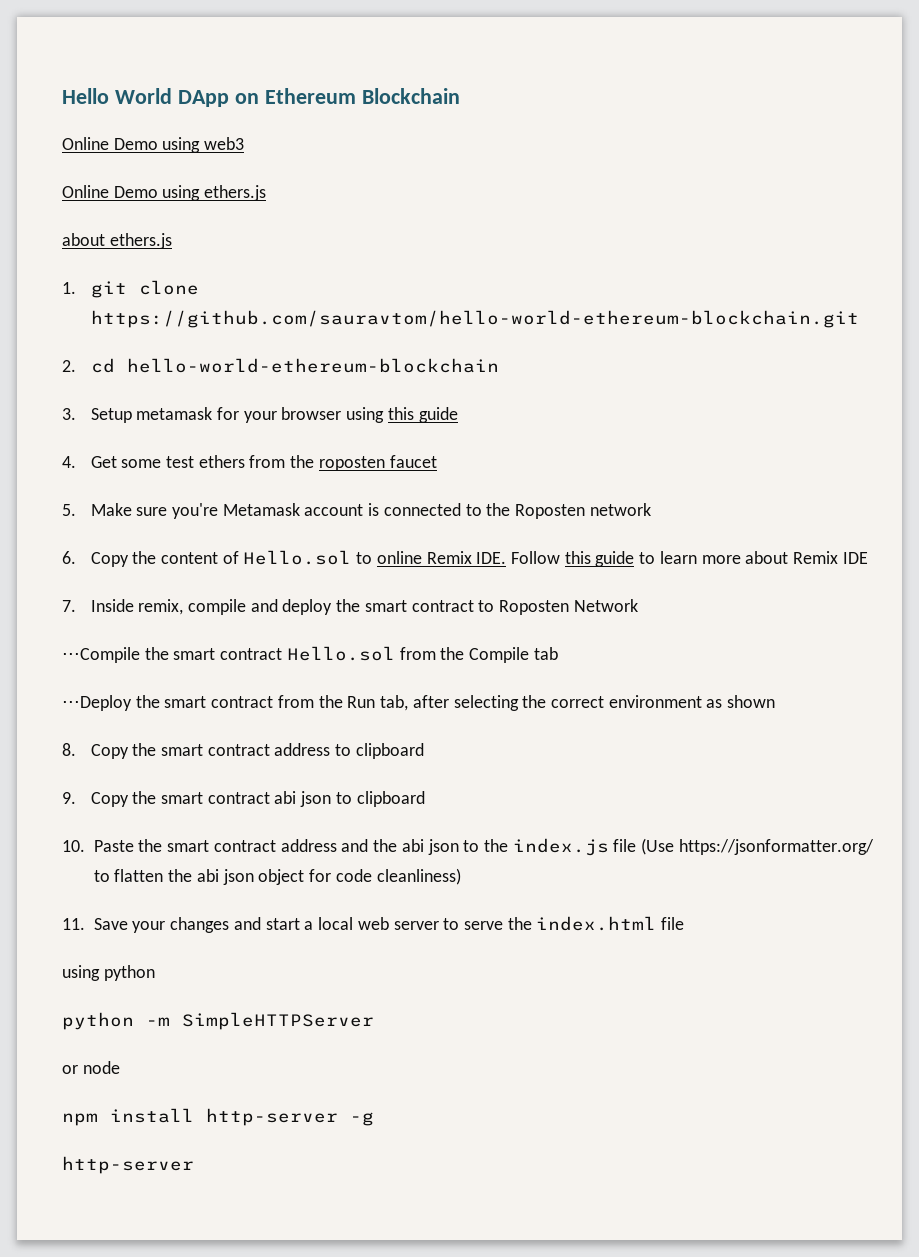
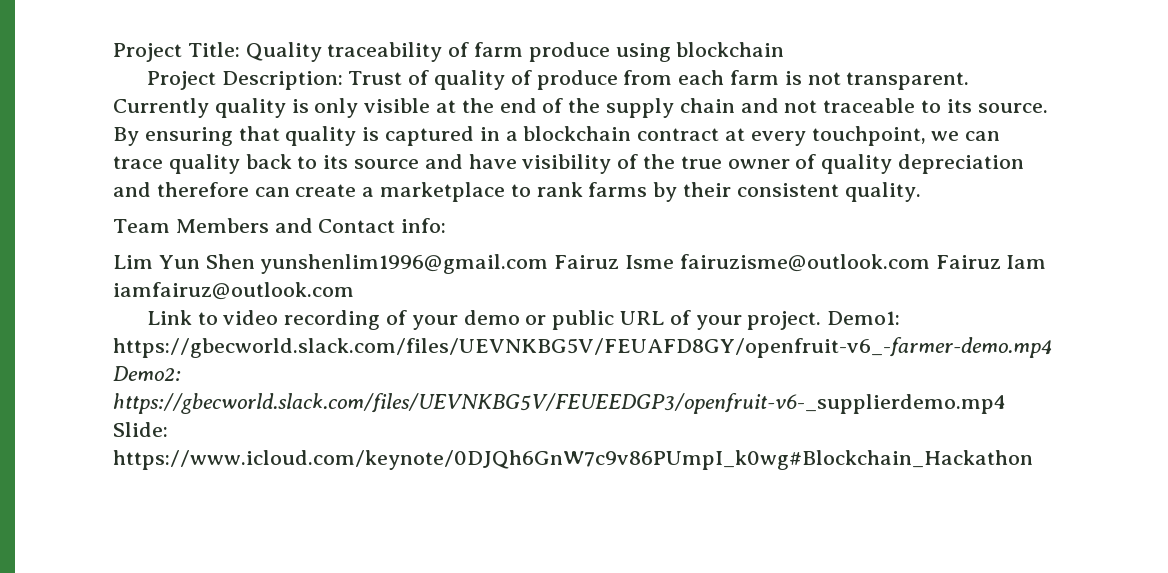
- Hello World DApp on Ethereum Blockchain
- Online Demo using web3
- Online Demo using ethers.js
- about ethers.js
- 1. git clone https://github.com/sauravtom/hello-world-ethereum-blockchain.git
- 2. cd hello-world-ethereum-blockchain
- 3. Setup metamask for your browser using this guide
- 4. Get some test ethers from the roposten faucet
- 5. Make sure you're Metamask account is connected to the Roposten network
- 6. Copy the content of Hello.sol to online Remix IDE. Follow this guide to learn more about Remix IDE
- 7. Inside remix, compile and deploy the smart contract to Roposten Network
- ⋅⋅⋅Compile the smart contract Hello.sol from the Compile tab
- ⋅⋅⋅Deploy the smart contract from the Run tab, after selecting the correct environment as shown
- 8. Copy the smart contract address to clipboard
- 9. Copy the smart contract abi json to clipboard
- 10. Paste the smart contract address and the abi json to the index.js file (Use https://jsonformatter.org/ to flatten the abi json object for code cleanliness)
- 11. Save your changes and start a local web server to serve the index.html file
- using python
- python -m SimpleHTTPServer
- or node
- npm install http-server -g
- http-server
+ Project Title: Quality traceability of farm produce using blockchain
+ Project Description: Trust of quality of produce from each farm is not transparent. Currently quality is only visible at the end of the supply chain and not traceable to its source. By ensuring that quality is captured in a blockchain contract at every touchpoint, we can trace quality back to its source and have visibility of the true owner of quality depreciation and therefore can create a marketplace to rank farms by their consistent quality.
+ Team Members and Contact info:
+ Lim Yun Shen yunshenlim1996@gmail.com Fairuz Isme fairuzisme@outlook.com Fairuz Iam iamfairuz@outlook.com
+ Link to video recording of your demo or public URL of your project. Demo1: https://gbecworld.slack.com/files/UEVNKBG5V/FEUAFD8GY/openfruit-v6_-farmer-demo.mp4 Demo2: https://gbecworld.slack.com/files/UEVNKBG5V/FEUEEDGP3/openfruit-v6-_supplierdemo.mp4 Slide: https://www.icloud.com/keynote/0DJQh6GnW7c9v86PUmpI_k0wg#Blockchain_Hackathon

